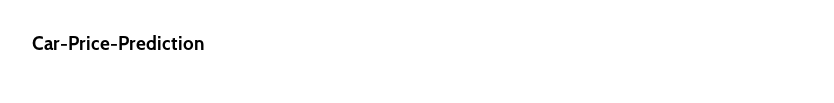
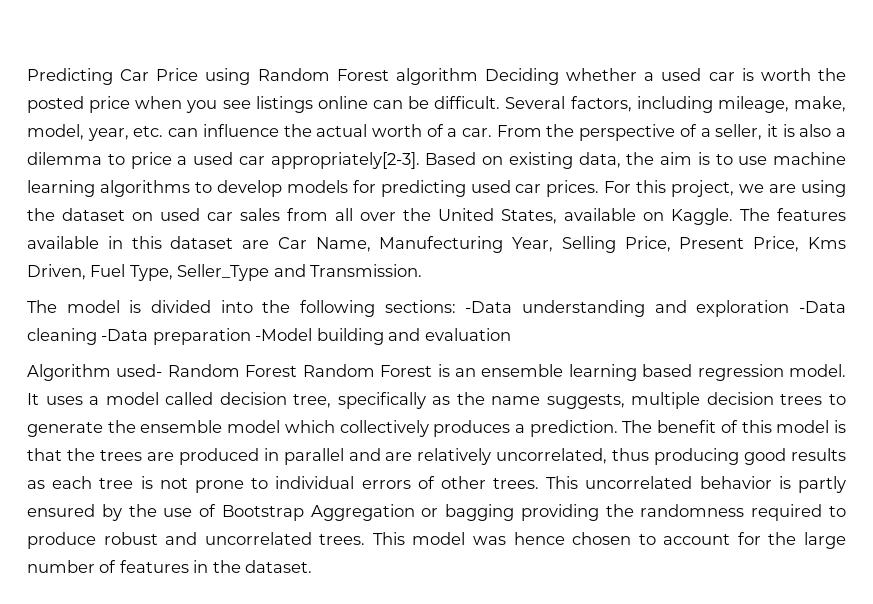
- Car-Price-Prediction
+ Predicting Car Price using Random Forest algorithm Deciding whether a used car is worth the posted price when you see listings online can be difficult. Several factors, including mileage, make, model, year, etc. can influence the actual worth of a car. From the perspective of a seller, it is also a dilemma to price a used car appropriately[2-3]. Based on existing data, the aim is to use machine learning algorithms to develop models for predicting used car prices. For this project, we are using the dataset on used car sales from all over the United States, available on Kaggle. The features available in this dataset are Car Name, Manufecturing Year, Selling Price, Present Price, Kms Driven, Fuel Type, Seller_Type and Transmission.
+ The model is divided into the following sections: -Data understanding and exploration -Data cleaning -Data preparation -Model building and evaluation
+ Algorithm used- Random Forest Random Forest is an ensemble learning based regression model. It uses a model called decision tree, specifically as the name suggests, multiple decision trees to generate the ensemble model which collectively produces a prediction. The benefit of this model is that the trees are produced in parallel and are relatively uncorrelated, thus producing good results as each tree is not prone to individual errors of other trees. This uncorrelated behavior is partly ensured by the use of Bootstrap Aggregation or bagging providing the randomness required to produce robust and uncorrelated trees. This model was hence chosen to account for the large number of features in the dataset.

